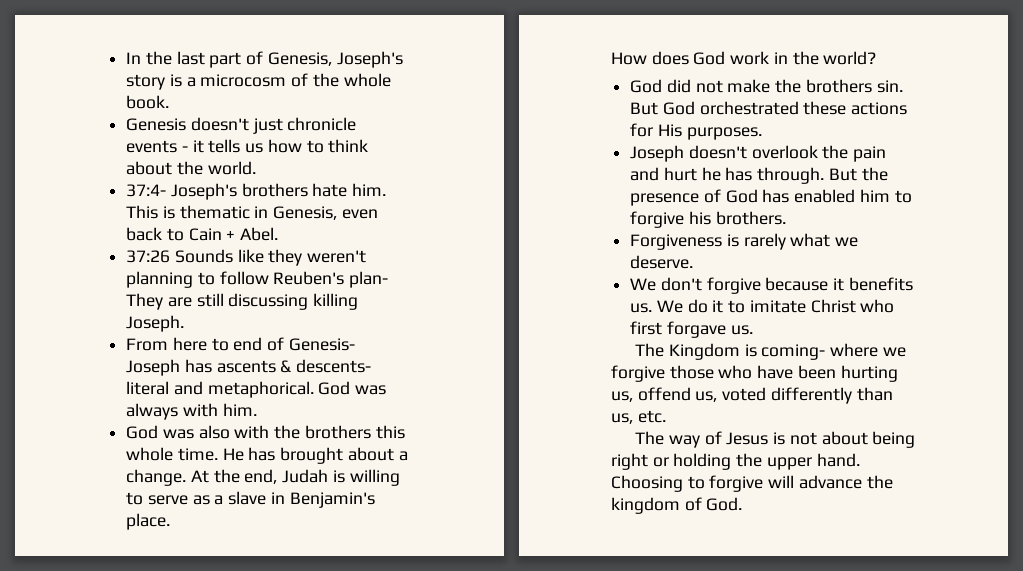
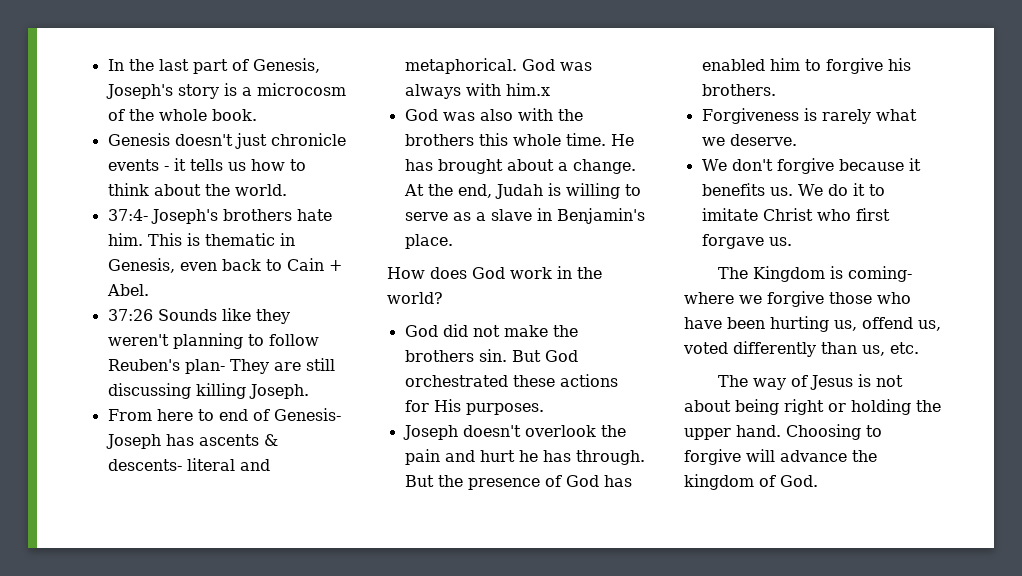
- God was always with him.
+ God was always with him.x

